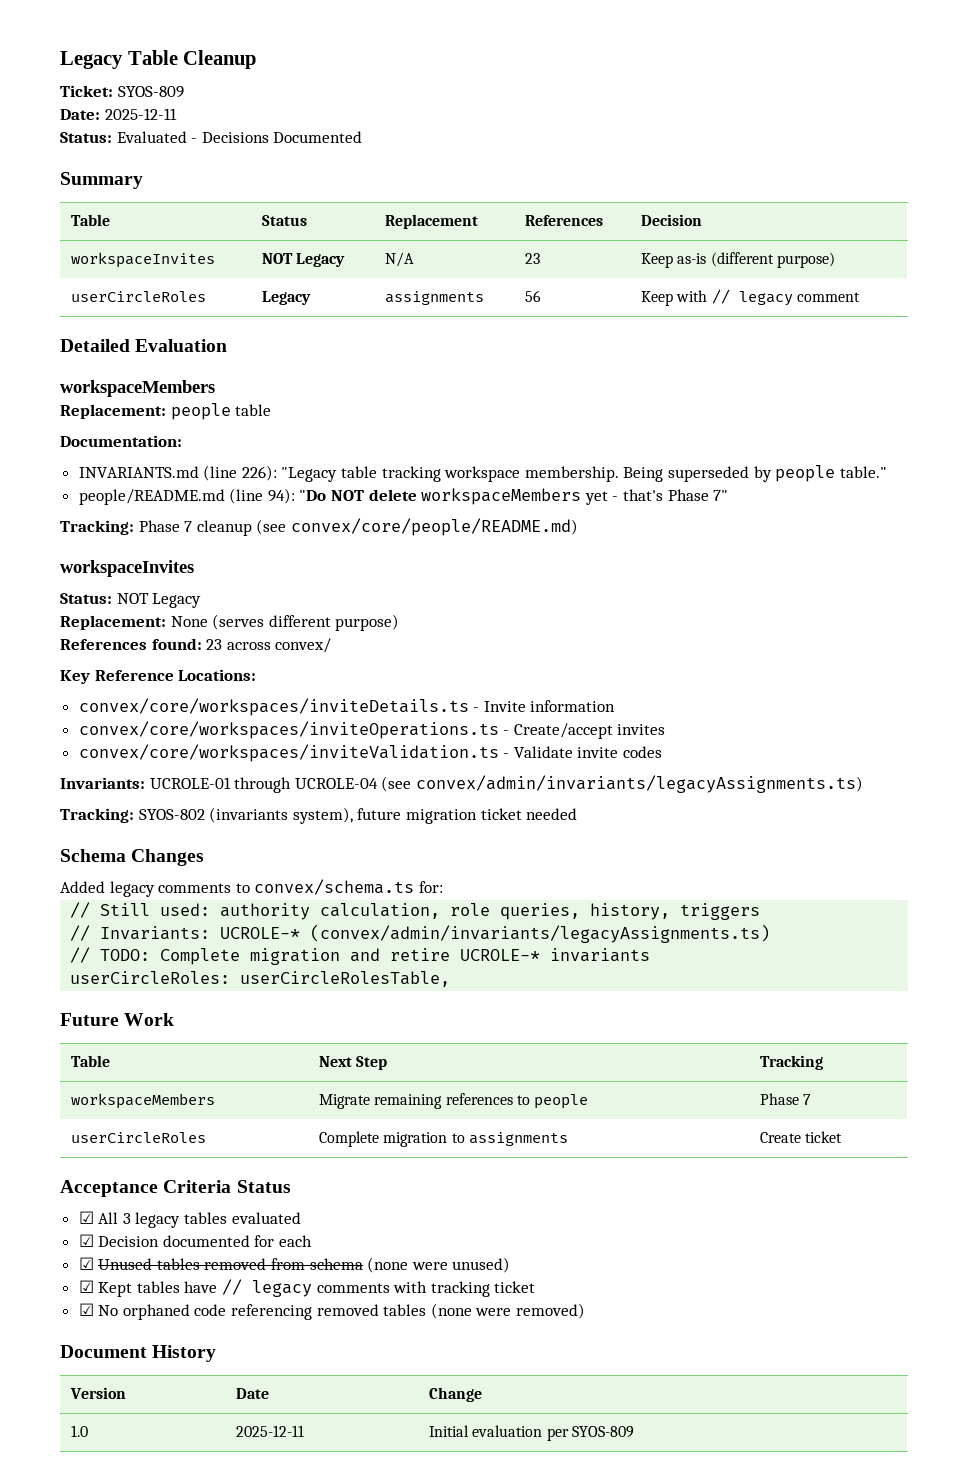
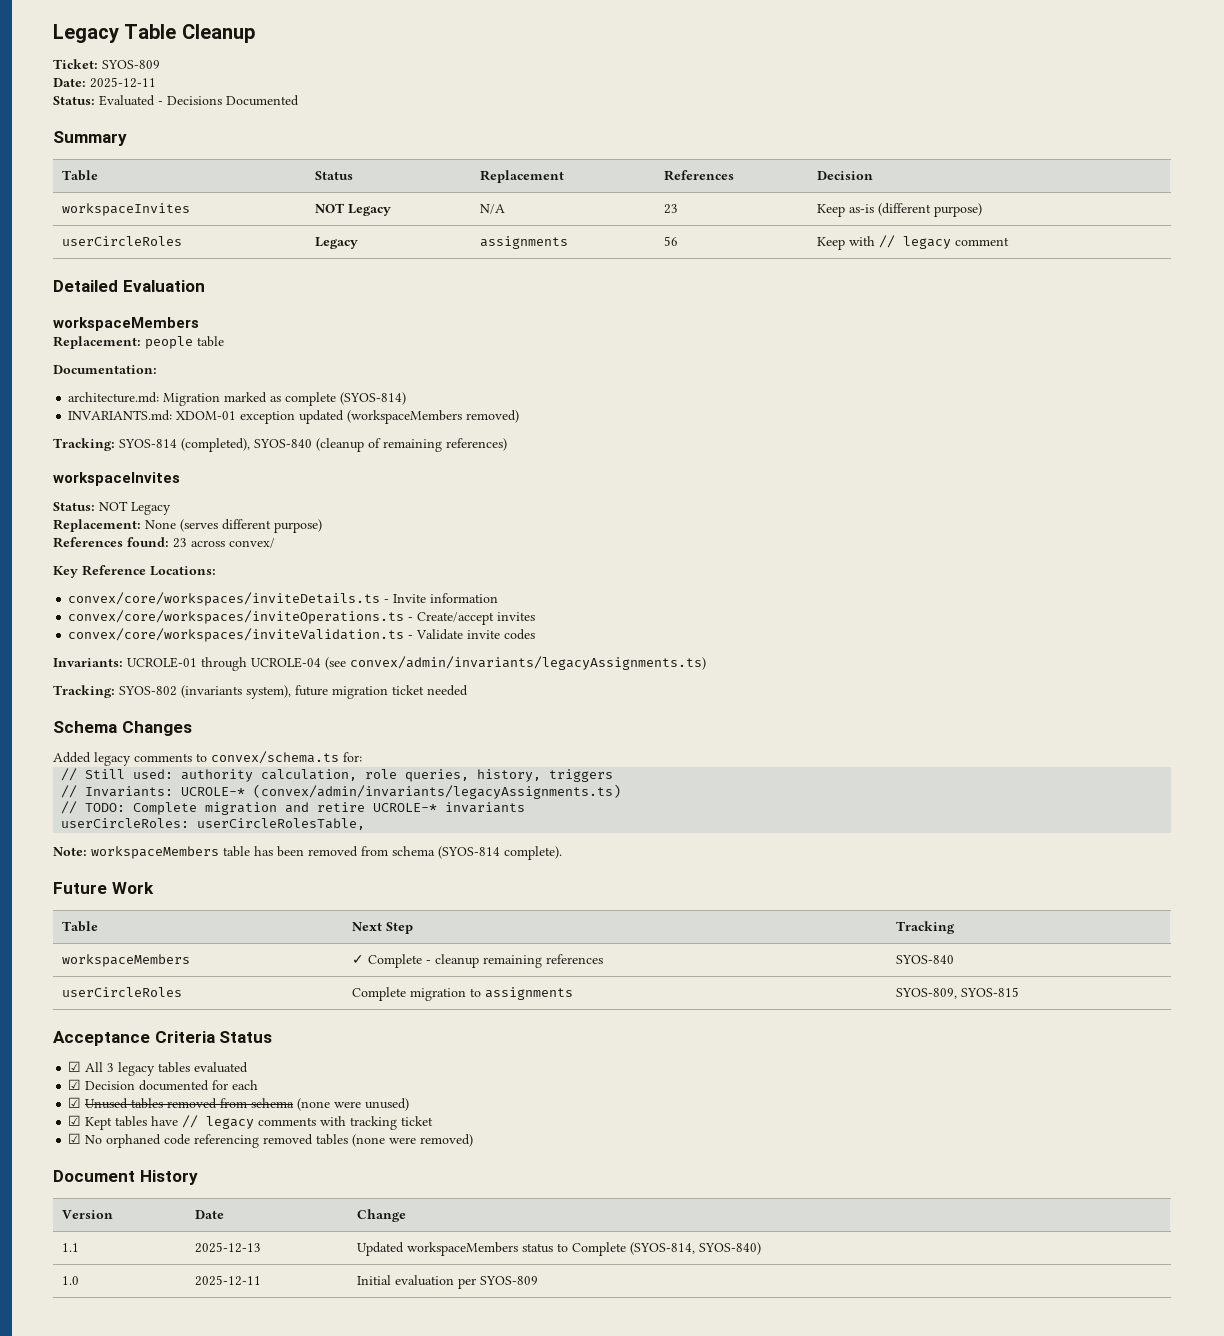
- INVARIANTS.md (line 226): "Legacy table tracking workspace membership. Being superseded by people table."
- people/README.md (line 94): "Do NOT delete workspaceMembers yet - that's Phase 7"
- Tracking: Phase 7 cleanup (see convex/core/people/README.md)
+ architecture.md: Migration marked as complete (SYOS-814)
+ INVARIANTS.md: XDOM-01 exception updated (workspaceMembers removed)
+ Tracking: SYOS-814 (completed), SYOS-840 (cleanup of remaining references)
+ Note: workspaceMembers table has been removed from schema (SYOS-814 complete).
- workspaceMembers | Migrate remaining references to people | Phase 7
+ workspaceMembers | ✓ Complete - cleanup remaining references | SYOS-840
- userCircleRoles | Complete migration to assignments | Create ticket
+ userCircleRoles | Complete migration to assignments | SYOS-809, SYOS-815
+ 1.1 | 2025-12-13 | Updated workspaceMembers status to Complete (SYOS-814, SYOS-840)

